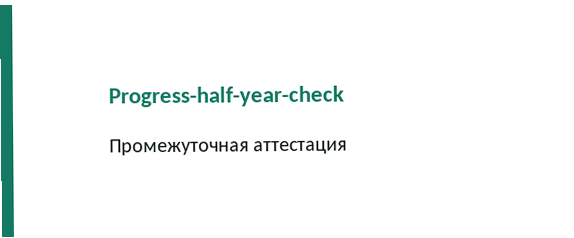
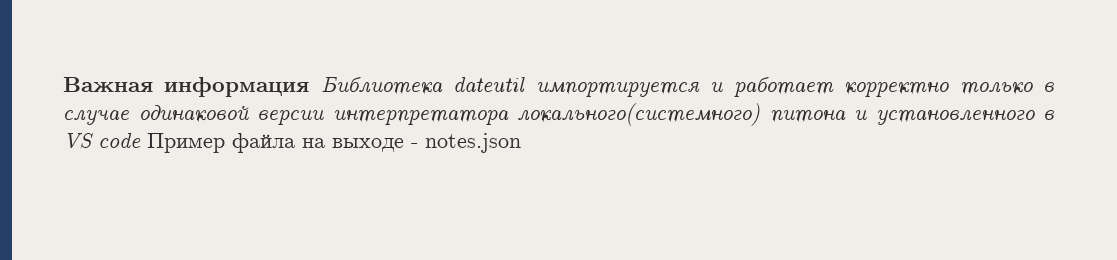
- Progress-half-year-check
- Промежуточная аттестация
+ Важная информация Библиотека dateutil импортируется и работает корректно только в случае одинаковой версии интерпретатора локального(системного) питона и установленного в VS code Пример файла на выходе - notes.json

